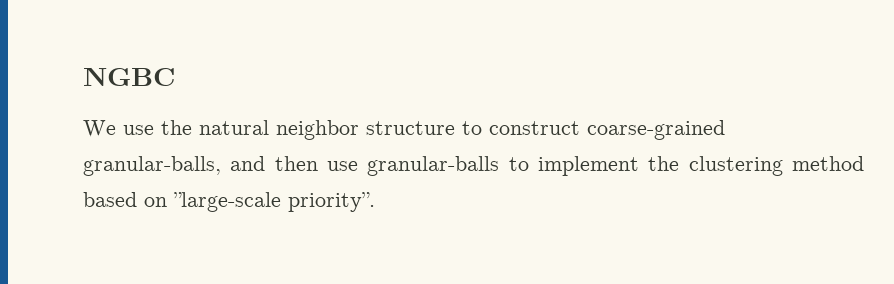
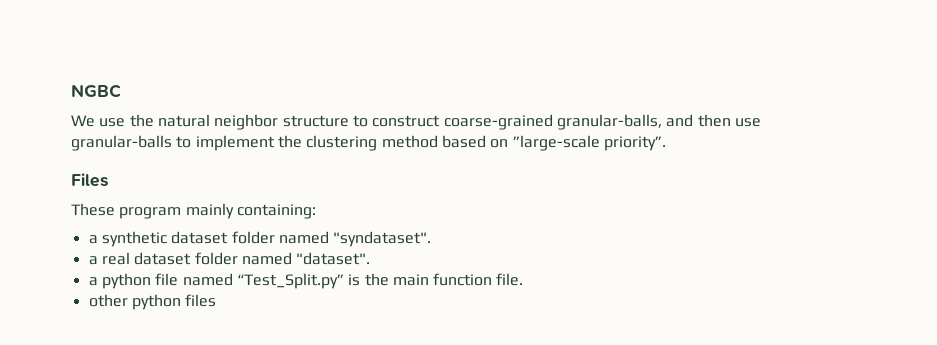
+ Files
+ These program mainly containing:
+ a synthetic dataset folder named "syndataset".
+ a real dataset folder named "dataset".
+ a python file named “Test_Split.py” is the main function file.
+ other python files

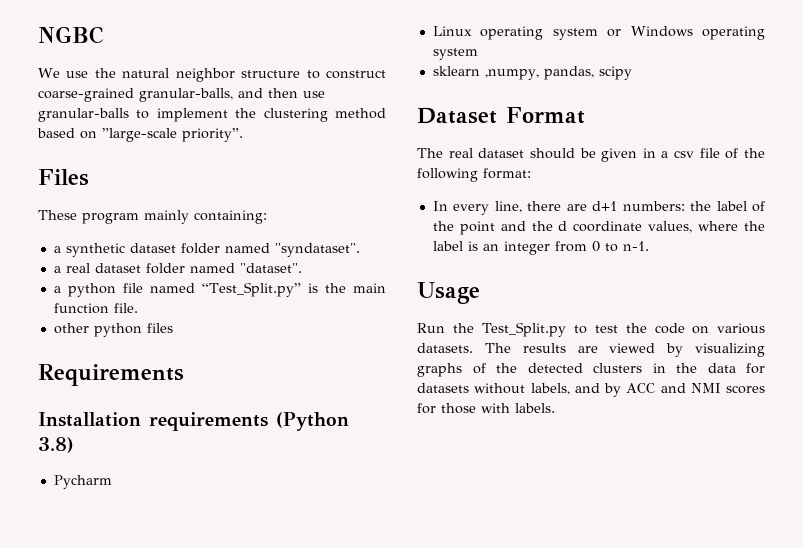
+ Requirements
+ Installation requirements (Python 3.8)
+ Pycharm
+ Linux operating system or Windows operating system
+ sklearn ,numpy, pandas, scipy
+ Dataset Format
+ The real dataset should be given in a csv file of the following format:
+ In every line, there are d+1 numbers: the label of the point and the d coordinate values, where the label is an integer from 0 to n-1.
+ Usage
+ Run the Test_Split.py to test the code on various datasets. The results are viewed by visualizing graphs of the detected clusters in the data for datasets without labels, and by ACC and NMI scores for those with labels.

